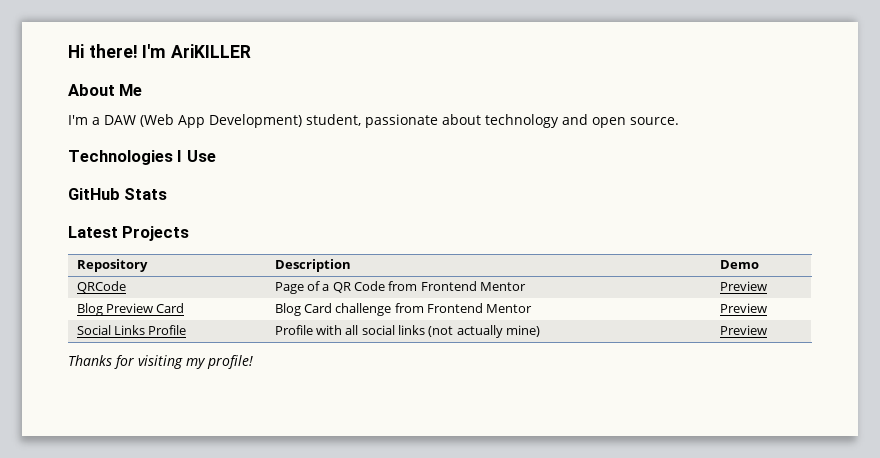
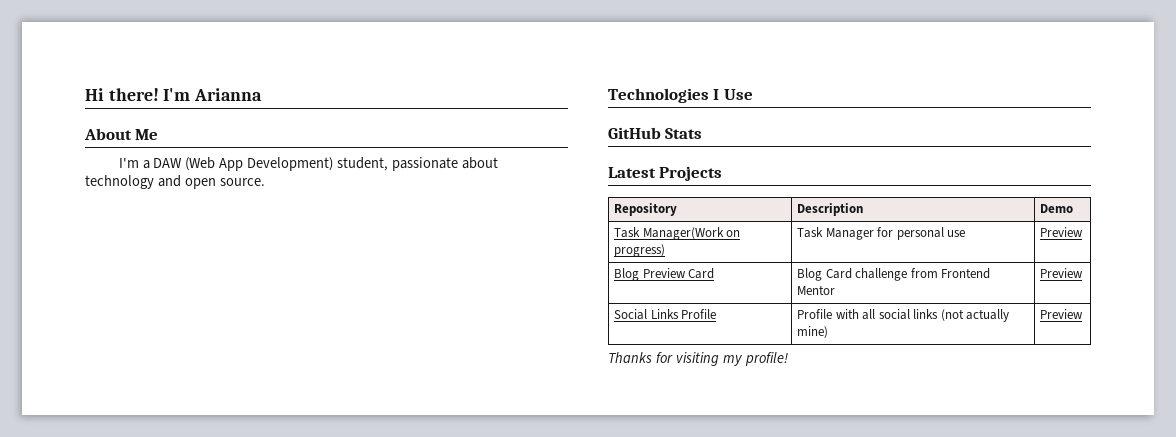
- I'm AriKILLER
+ I'm Arianna
- QRCode | Page of a QR Code from Frontend Mentor | Preview
+ Task Manager(Work on progress) | Task Manager for personal use | Preview

